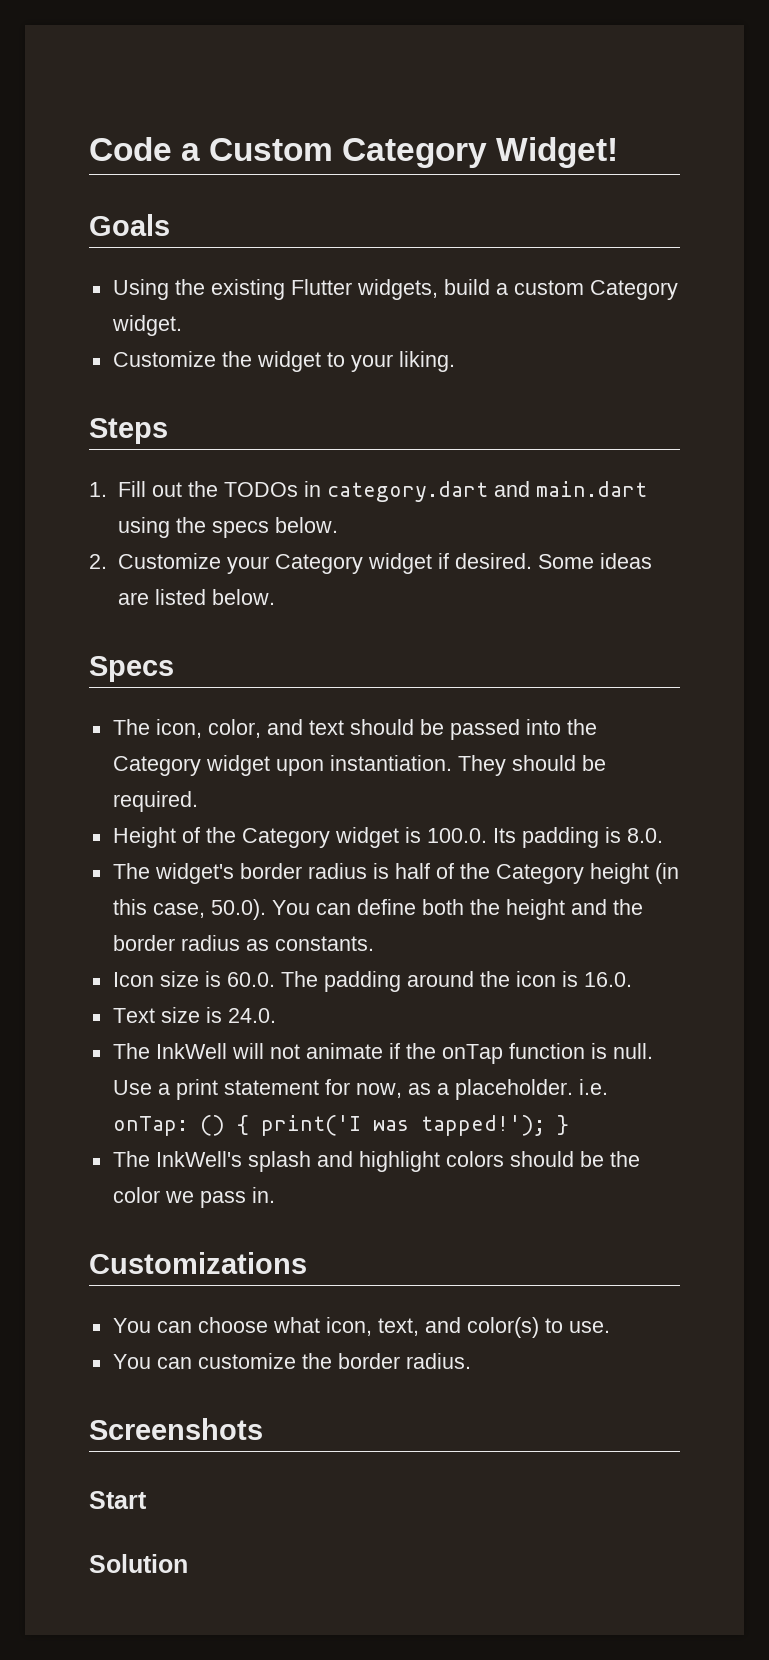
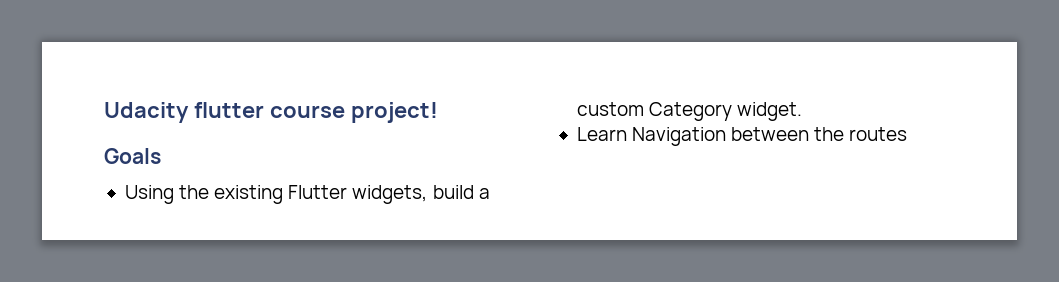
- Code a Custom Category Widget!
+ Udacity flutter course project!
- Customize the widget to your liking.
- Steps
- 1. Fill out the TODOs in category.dart and main.dart using the specs below.
- 2. Customize your Category widget if desired. Some ideas are listed below.
- Specs
- The icon, color, and text should be passed into the Category widget upon instantiation. They should be required.
- Height of the Category widget is 100.0. Its padding is 8.0.
- The widget's border radius is half of the Category height (in this case, 50.0). You can define both the height and the border radius as constants.
- Icon size is 60.0. The padding around the icon is 16.0.
- Text size is 24.0.
- The InkWell will not animate if the onTap function is null. Use a print statement for now, as a placeholder. i.e. onTap: () { print('I was tapped!'); }
- The InkWell's splash and highlight colors should be the color we pass in.
- Customizations
- You can choose what icon, text, and color(s) to use.
- You can customize the border radius.
- Screenshots
- Start
- Solution
+ Learn Navigation between the routes

